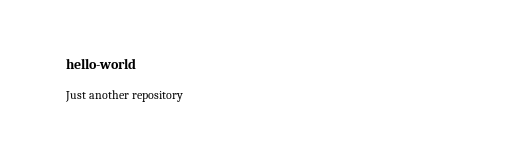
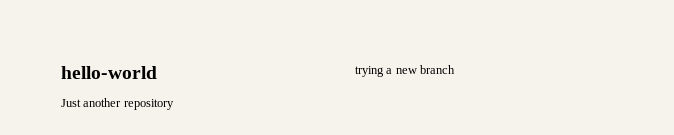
+ trying a new branch

